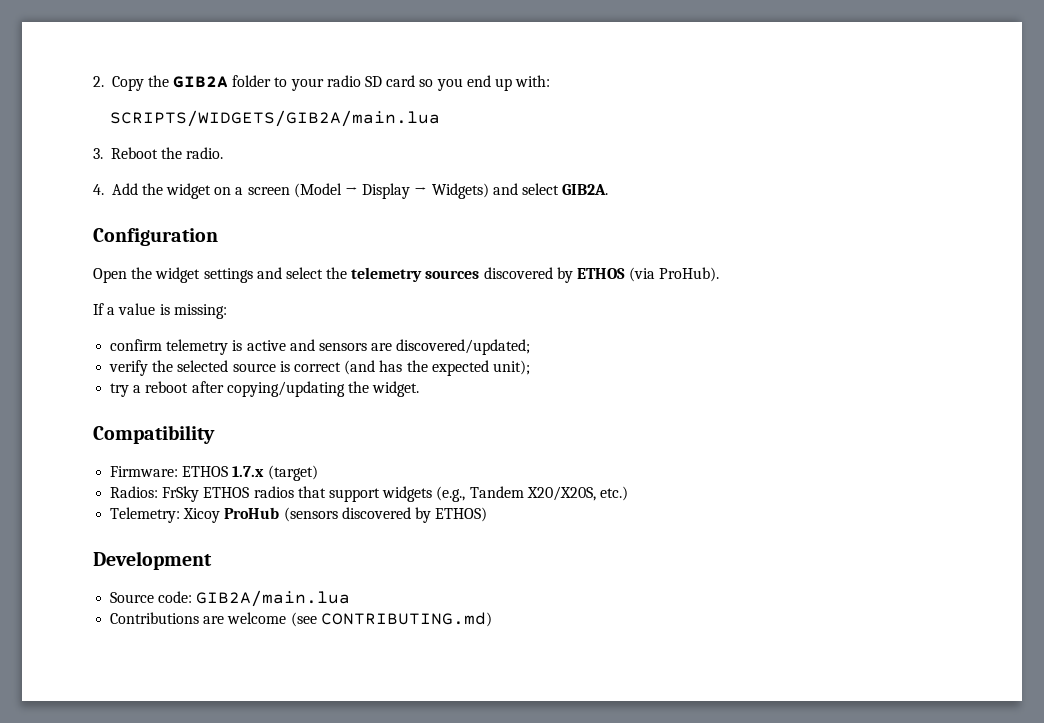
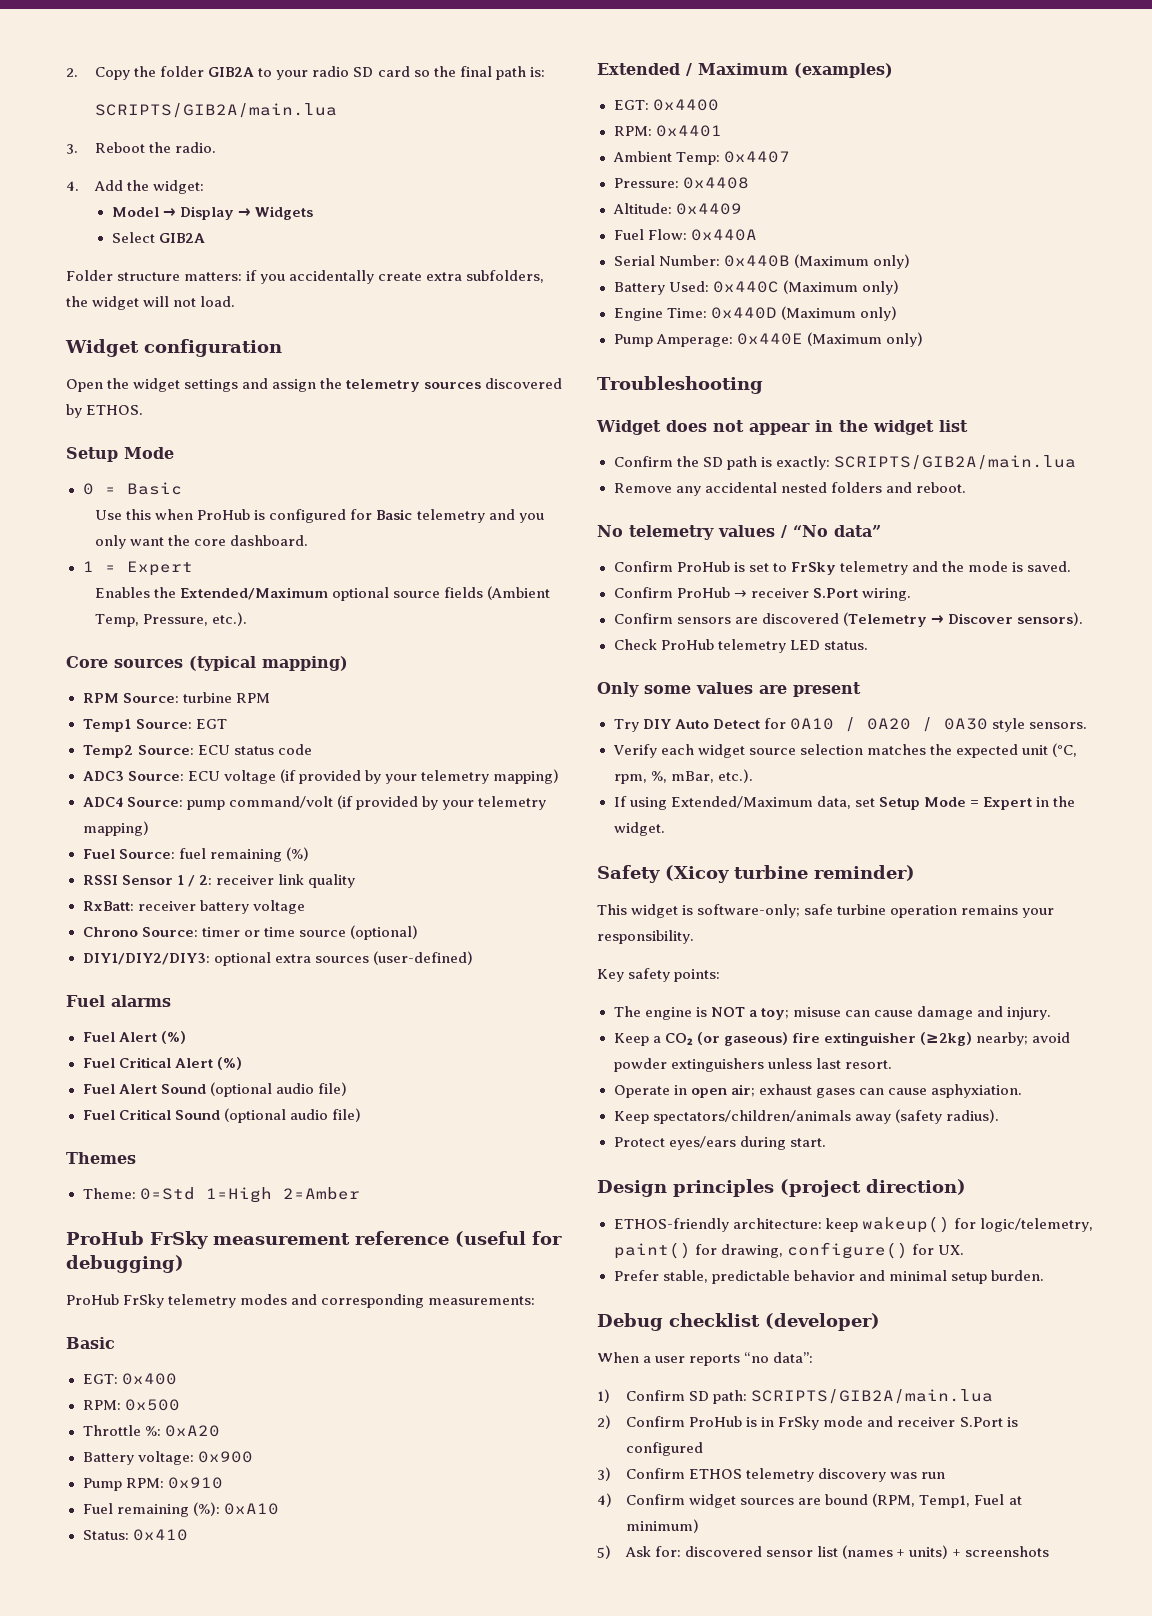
- 2. Copy the GIB2A folder to your radio SD card so you end up with:
- SCRIPTS/WIDGETS/GIB2A/main.lua
+ 2. Copy the folder GIB2A to your radio SD card so the final path is:
+ SCRIPTS/GIB2A/main.lua
- 4. Add the widget on a screen (Model → Display → Widgets) and select GIB2A.
- Configuration
+ 4. Add the widget:
+ Model → Display → Widgets
+ Select GIB2A
+ Folder structure matters: if you accidentally create extra subfolders, the widget will not load.
+ Widget configuration
- Open the widget settings and select the telemetry sources discovered by ETHOS (via ProHub).
- If a value is missing:
- confirm telemetry is active and sensors are discovered/updated;
- verify the selected source is correct (and has the expected unit);
- try a reboot after copying/updating the widget.
- Compatibility
- Firmware: ETHOS 1.7.x (target)
- Radios: FrSky ETHOS radios that support widgets (e.g., Tandem X20/X20S, etc.)
- Telemetry: Xicoy ProHub (sensors discovered by ETHOS)
- Development
- Source code: GIB2A/main.lua
- Contributions are welcome (see CONTRIBUTING.md)
+ Open the widget settings and assign the telemetry sources discovered by ETHOS.
+ Setup Mode
+ 0 = Basic
+ Use this when ProHub is configured for Basic telemetry and you only want the core dashboard.
+ 1 = Expert
+ Enables the Extended/Maximum optional source fields (Ambient Temp, Pressure, etc.).
+ Core sources (typical mapping)
+ RPM Source: turbine RPM
+ Temp1 Source: EGT
+ Temp2 Source: ECU status code
+ ADC3 Source: ECU voltage (if provided by your telemetry mapping)
+ ADC4 Source: pump command/volt (if provided by your telemetry mapping)
+ Fuel Source: fuel remaining (%)
+ RSSI Sensor 1 / 2: receiver link quality
+ RxBatt: receiver battery voltage
+ Chrono Source: timer or time source (optional)
+ DIY1/DIY2/DIY3: optional extra sources (user-defined)
+ Fuel alarms
+ Fuel Alert (%)
+ Fuel Critical Alert (%)
+ Fuel Alert Sound (optional audio file)
+ Fuel Critical Sound (optional audio file)
+ Themes
+ Theme: 0=Std 1=High 2=Amber
+ ProHub FrSky measurement reference (useful for debugging)
+ ProHub FrSky telemetry modes and corresponding measurements:
+ Basic
+ EGT: 0x400
+ RPM: 0x500
+ Throttle %: 0xA20
+ Battery voltage: 0x900
+ Pump RPM: 0x910
+ Fuel remaining (%): 0xA10
+ Status: 0x410
+ Extended / Maximum (examples)
+ EGT: 0x4400
+ RPM: 0x4401
+ Ambient Temp: 0x4407
+ Pressure: 0x4408
+ Altitude: 0x4409
+ Fuel Flow: 0x440A
+ Serial Number: 0x440B (Maximum only)
+ Battery Used: 0x440C (Maximum only)
+ Engine Time: 0x440D (Maximum only)
+ Pump Amperage: 0x440E (Maximum only)
+ Troubleshooting
+ Widget does not appear in the widget list
+ Confirm the SD path is exactly: SCRIPTS/GIB2A/main.lua
+ Remove any accidental nested folders and reboot.
+ No telemetry values / “No data”
+ Confirm ProHub is set to FrSky telemetry and the mode is saved.
+ Confirm ProHub → receiver S.Port wiring.
+ Confirm sensors are discovered (Telemetry → Discover sensors).
+ Check ProHub telemetry LED status.
+ Only some values are present
+ Try DIY Auto Detect for 0A10 / 0A20 / 0A30 style sensors.
+ Verify each widget source selection matches the expected unit (°C, rpm, %, mBar, etc.).
+ If using Extended/Maximum data, set Setup Mode = Expert in the widget.
+ Safety (Xicoy turbine reminder)
+ This widget is software-only; safe turbine operation remains your responsibility.
+ Key safety points:
+ The engine is NOT a toy; misuse can cause damage and injury.
+ Keep a CO₂ (or gaseous) fire extinguisher (≥2kg) nearby; avoid powder extinguishers unless last resort.
+ Operate in open air; exhaust gases can cause asphyxiation.
+ Keep spectators/children/animals away (safety radius).
+ Protect eyes/ears during start.
+ Design principles (project direction)
+ ETHOS-friendly architecture: keep wakeup() for logic/telemetry, paint() for drawing, configure() for UX.
+ Prefer stable, predictable behavior and minimal setup burden.
+ Debug checklist (developer)
+ When a user reports “no data”:
+ 1) Confirm SD path: SCRIPTS/GIB2A/main.lua
+ 2) Confirm ProHub is in FrSky mode and receiver S.Port is configured
+ 3) Confirm ETHOS telemetry discovery was run
+ 4) Confirm widget sources are bound (RPM, Temp1, Fuel at minimum)
+ 5) Ask for: discovered sensor list (names + units) + screenshots

